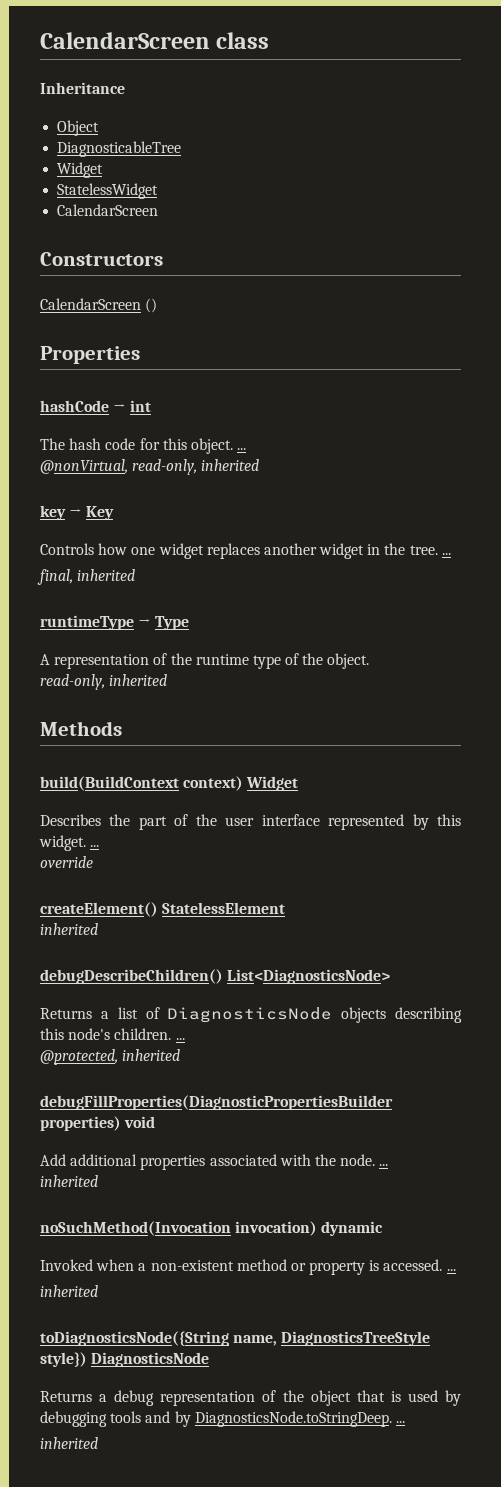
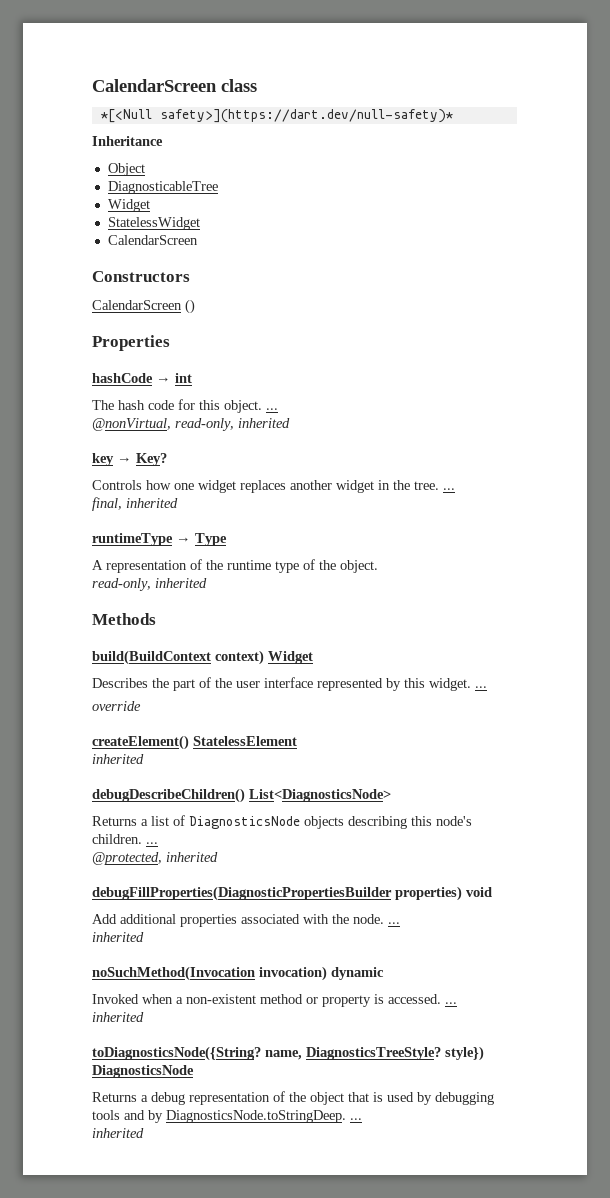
+ *[<Null safety>](https://dart.dev/null-safety)*
- key → Key
+ key → Key?
- toDiagnosticsNode({String name, DiagnosticsTreeStyle style}) DiagnosticsNode
+ toDiagnosticsNode({String? name, DiagnosticsTreeStyle? style}) DiagnosticsNode

